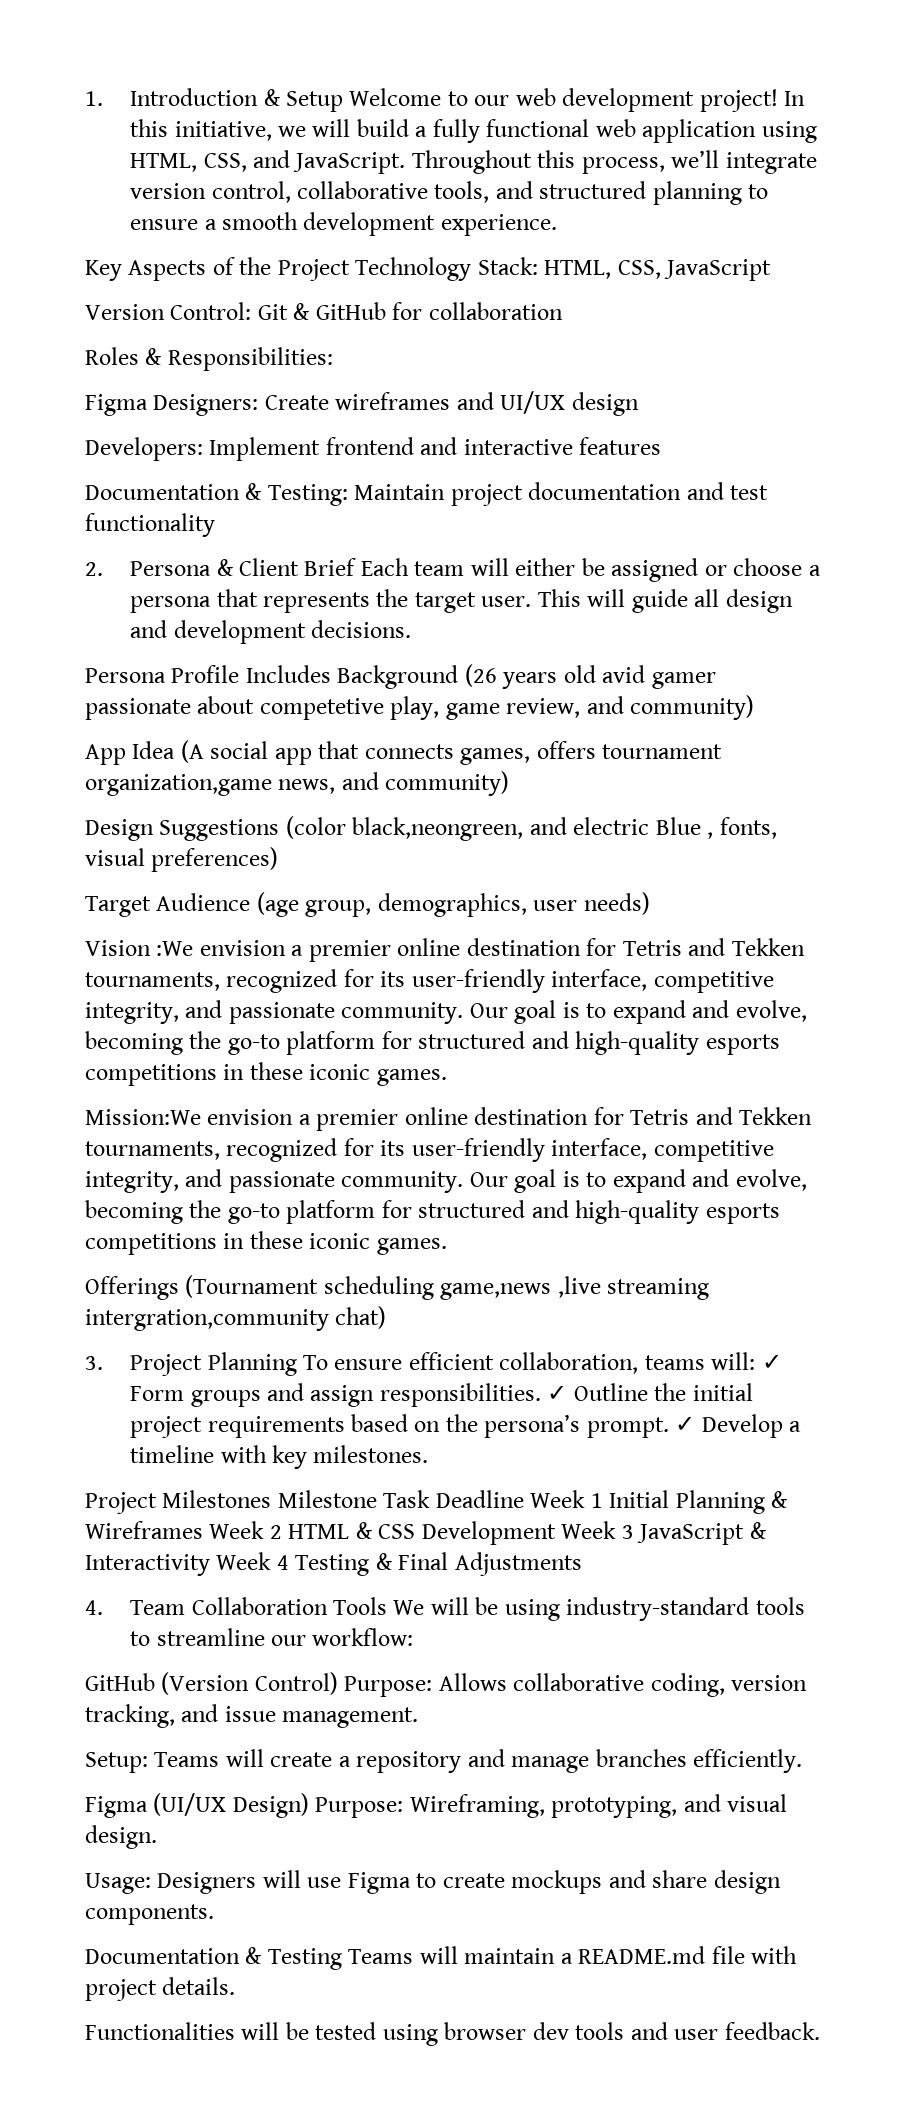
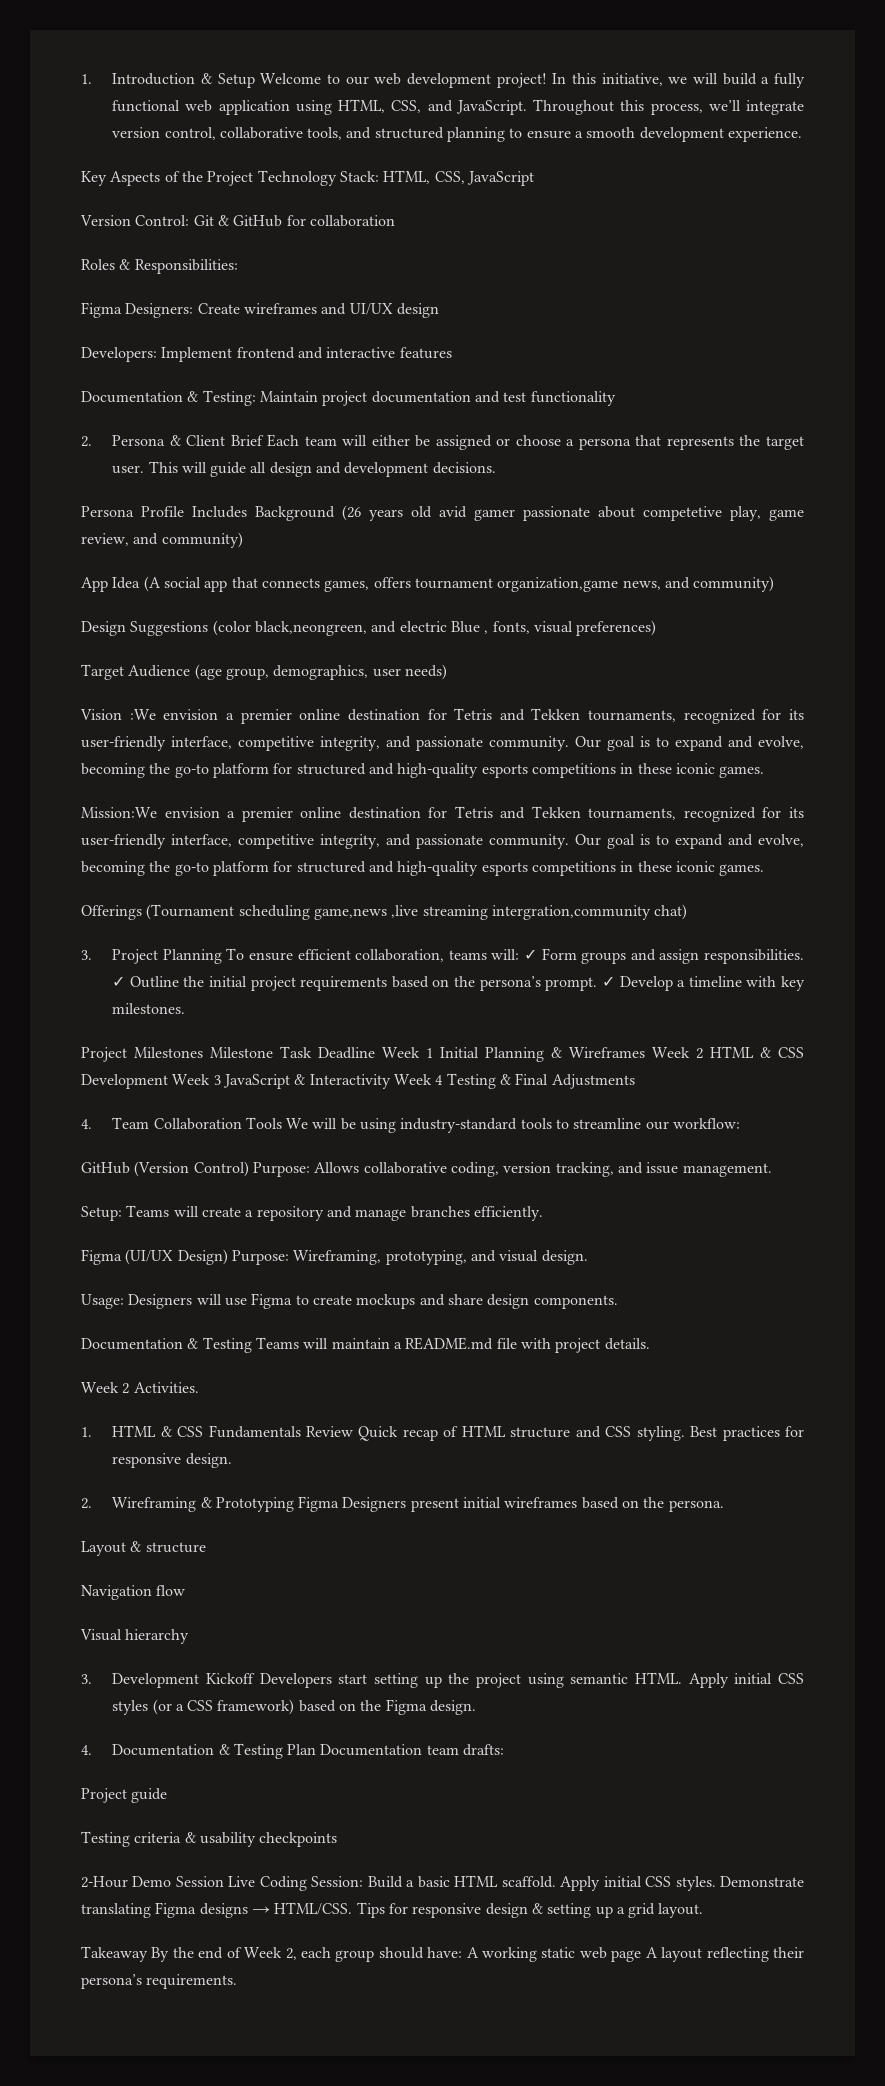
- Functionalities will be tested using browser dev tools and user feedback.
+ Week 2 Activities.
+ 1. HTML & CSS Fundamentals Review Quick recap of HTML structure and CSS styling. Best practices for responsive design.
+ 2. Wireframing & Prototyping Figma Designers present initial wireframes based on the persona.
+ Layout & structure
+ Navigation flow
+ Visual hierarchy
+ 3. Development Kickoff Developers start setting up the project using semantic HTML. Apply initial CSS styles (or a CSS framework) based on the Figma design.
+ 4. Documentation & Testing Plan Documentation team drafts:
+ Project guide
+ Testing criteria & usability checkpoints
+ 2-Hour Demo Session Live Coding Session: Build a basic HTML scaffold. Apply initial CSS styles. Demonstrate translating Figma designs → HTML/CSS. Tips for responsive design & setting up a grid layout.
+ Takeaway By the end of Week 2, each group should have: A working static web page A layout reflecting their persona’s requirements.

